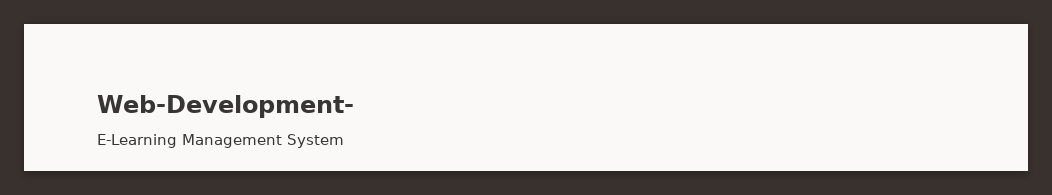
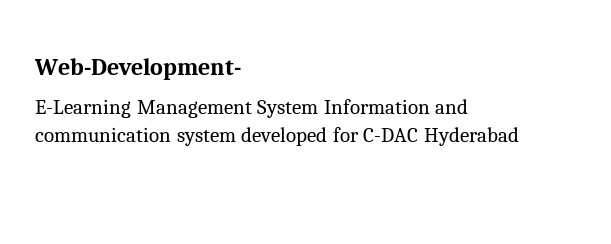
- E-Learning Management System
+ E-Learning Management System Information and communication system developed for C-DAC Hyderabad

